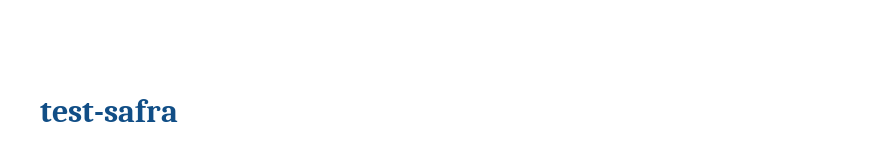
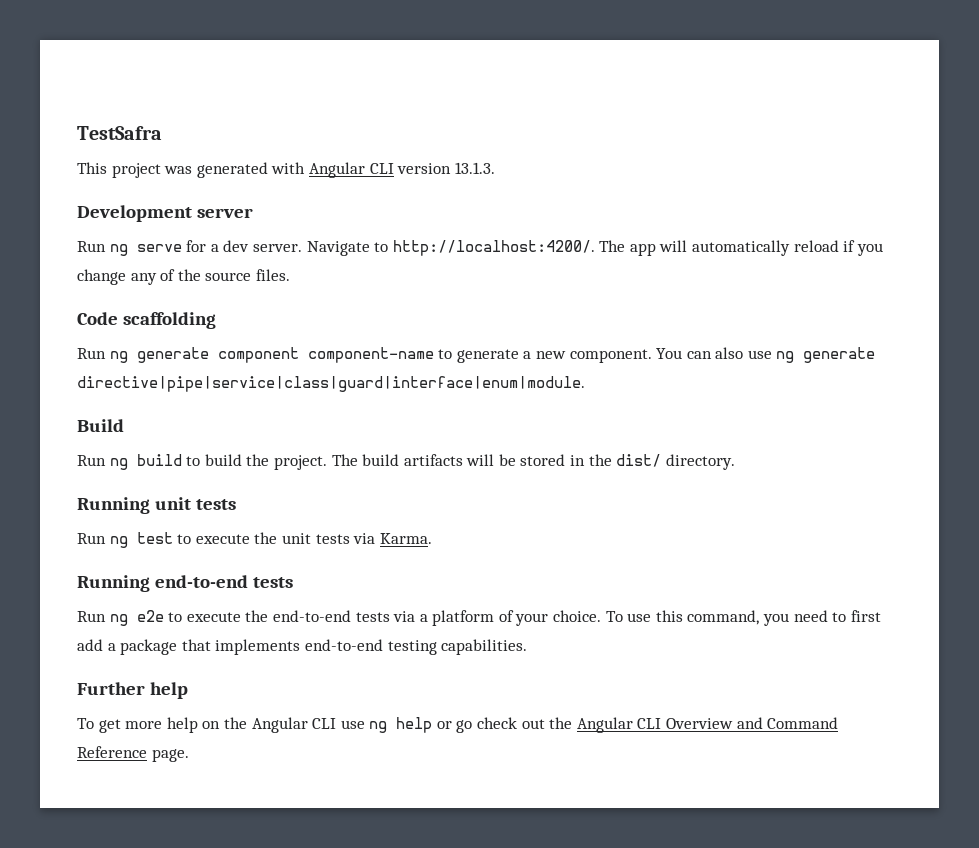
- test-safra
+ TestSafra
+ This project was generated with Angular CLI version 13.1.3.
+ Development server
+ Run ng serve for a dev server. Navigate to http://localhost:4200/. The app will automatically reload if you change any of the source files.
+ Code scaffolding
+ Run ng generate component component-name to generate a new component. You can also use ng generate directive|pipe|service|class|guard|interface|enum|module.
+ Build
+ Run ng build to build the project. The build artifacts will be stored in the dist/ directory.
+ Running unit tests
+ Run ng test to execute the unit tests via Karma.
+ Running end-to-end tests
+ Run ng e2e to execute the end-to-end tests via a platform of your choice. To use this command, you need to first add a package that implements end-to-end testing capabilities.
+ Further help
+ To get more help on the Angular CLI use ng help or go check out the Angular CLI Overview and Command Reference page.

